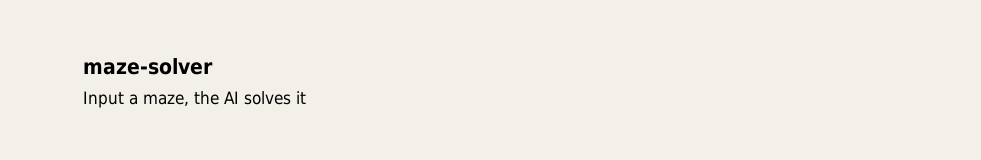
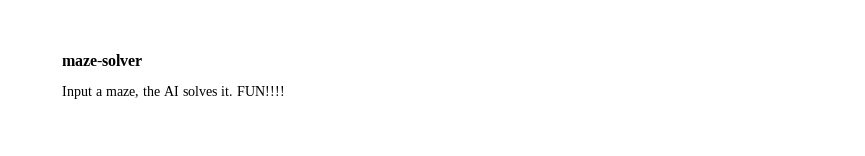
- Input a maze, the AI solves it
+ Input a maze, the AI solves it. FUN!!!!

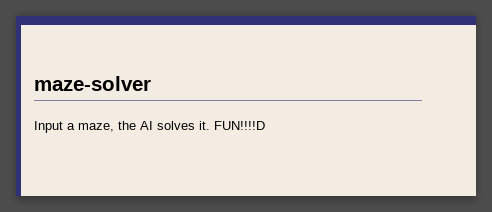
- FUN!!!!
+ FUN!!!!D

